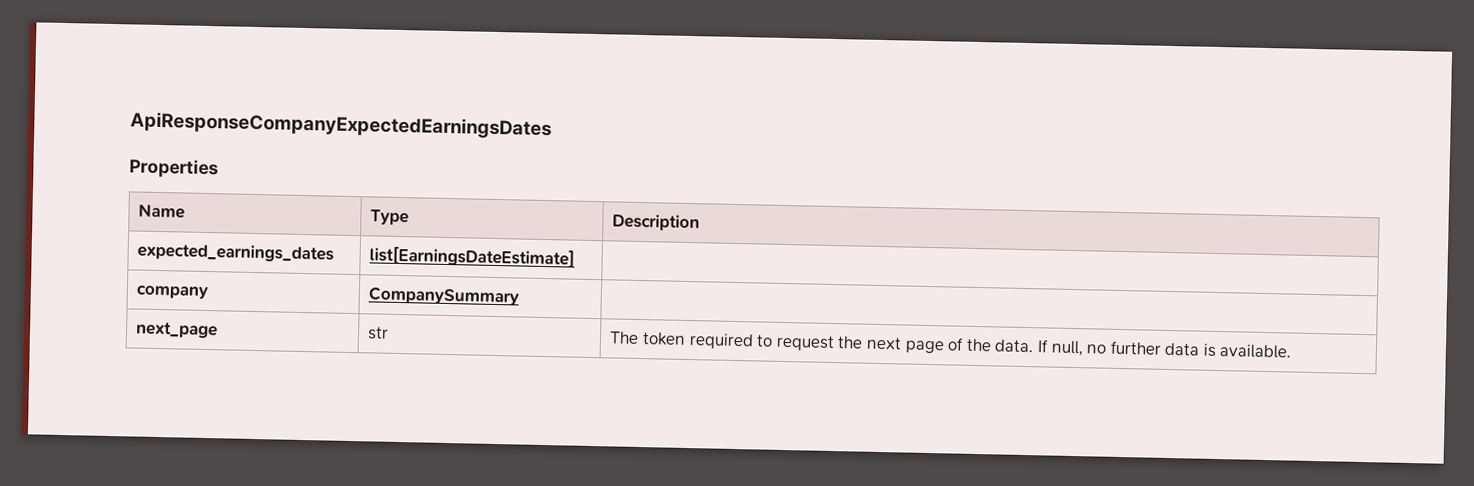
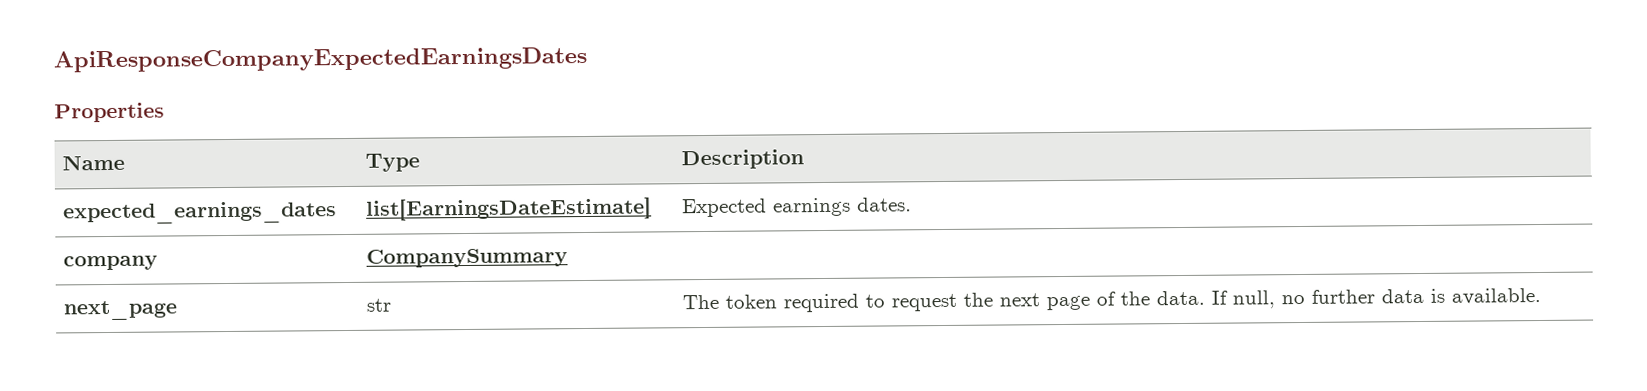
- expected_earnings_dates | list[EarningsDateEstimate] |
+ expected_earnings_dates | list[EarningsDateEstimate] | Expected earnings dates.

